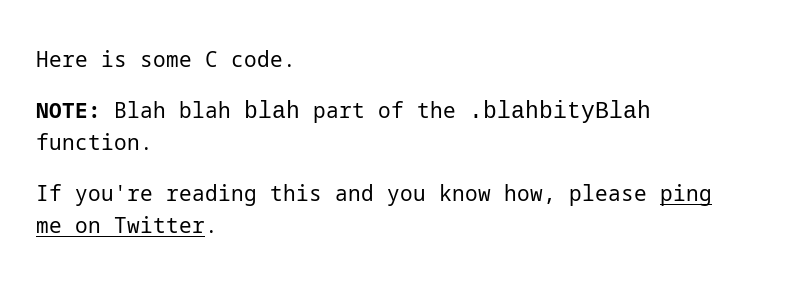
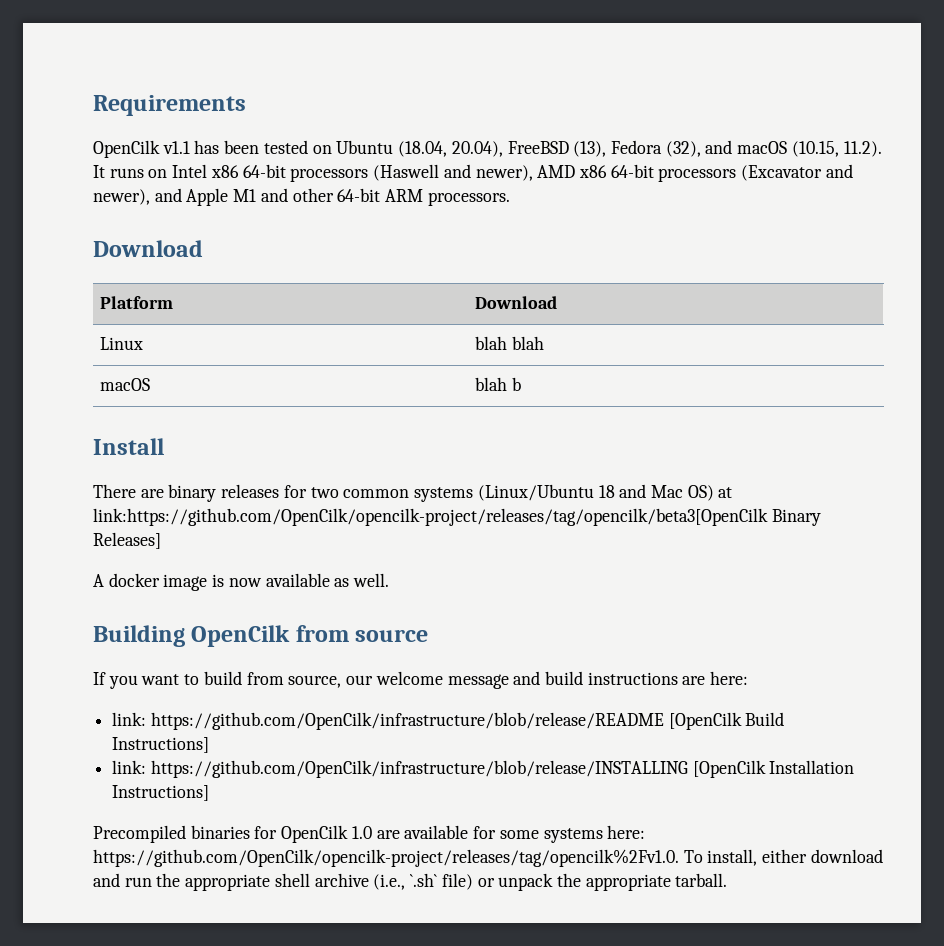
- Here is some C code.
- NOTE: Blah blah blah part of the .blahbityBlah function.
- If you're reading this and you know how, please ping me on Twitter.
+ Requirements
+ OpenCilk v1.1 has been tested on Ubuntu (18.04, 20.04), FreeBSD (13), Fedora (32), and macOS (10.15, 11.2). It runs on Intel x86 64-bit processors (Haswell and newer), AMD x86 64-bit processors (Excavator and newer), and Apple M1 and other 64-bit ARM processors.
+ Download
+ Platform | Download
+ Linux | blah blah
+ macOS | blah b
+ Install
+ There are binary releases for two common systems (Linux/Ubuntu 18 and Mac OS) at link:https://github.com/OpenCilk/opencilk-project/releases/tag/opencilk/beta3[OpenCilk Binary Releases]
+ A docker image is now available as well.
+ Building OpenCilk from source
+ If you want to build from source, our welcome message and build instructions are here:
+ link: https://github.com/OpenCilk/infrastructure/blob/release/README [OpenCilk Build Instructions]
+ link: https://github.com/OpenCilk/infrastructure/blob/release/INSTALLING [OpenCilk Installation Instructions]
+ Precompiled binaries for OpenCilk 1.0 are available for some systems here: https://github.com/OpenCilk/opencilk-project/releases/tag/opencilk%2Fv1.0. To install, either download and run the appropriate shell archive (i.e., `.sh` file) or unpack the appropriate tarball.

